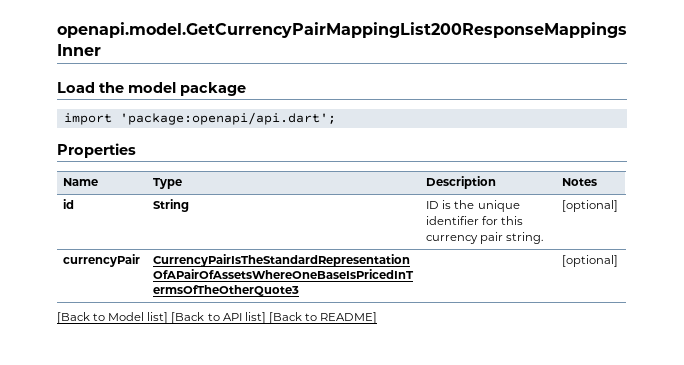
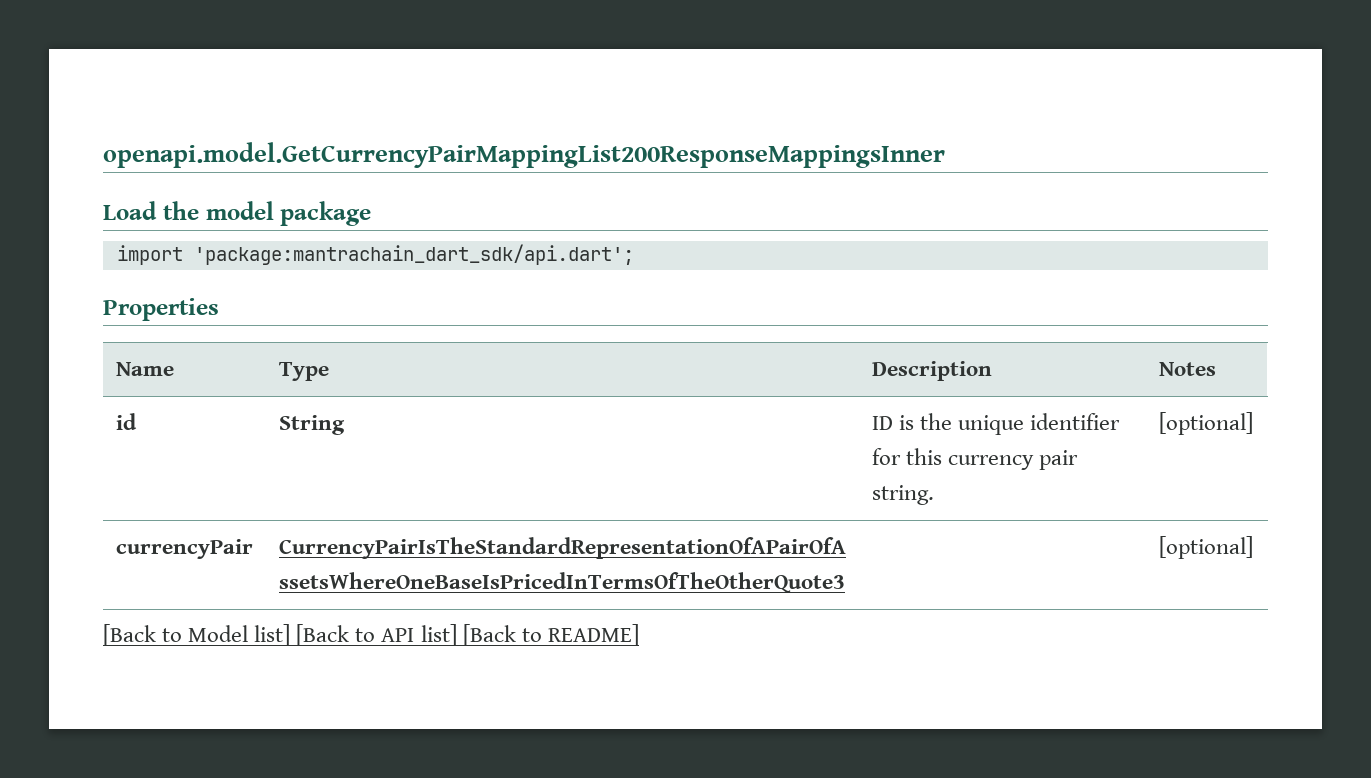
- import 'package:openapi/api.dart';
+ import 'package:mantrachain_dart_sdk/api.dart';

